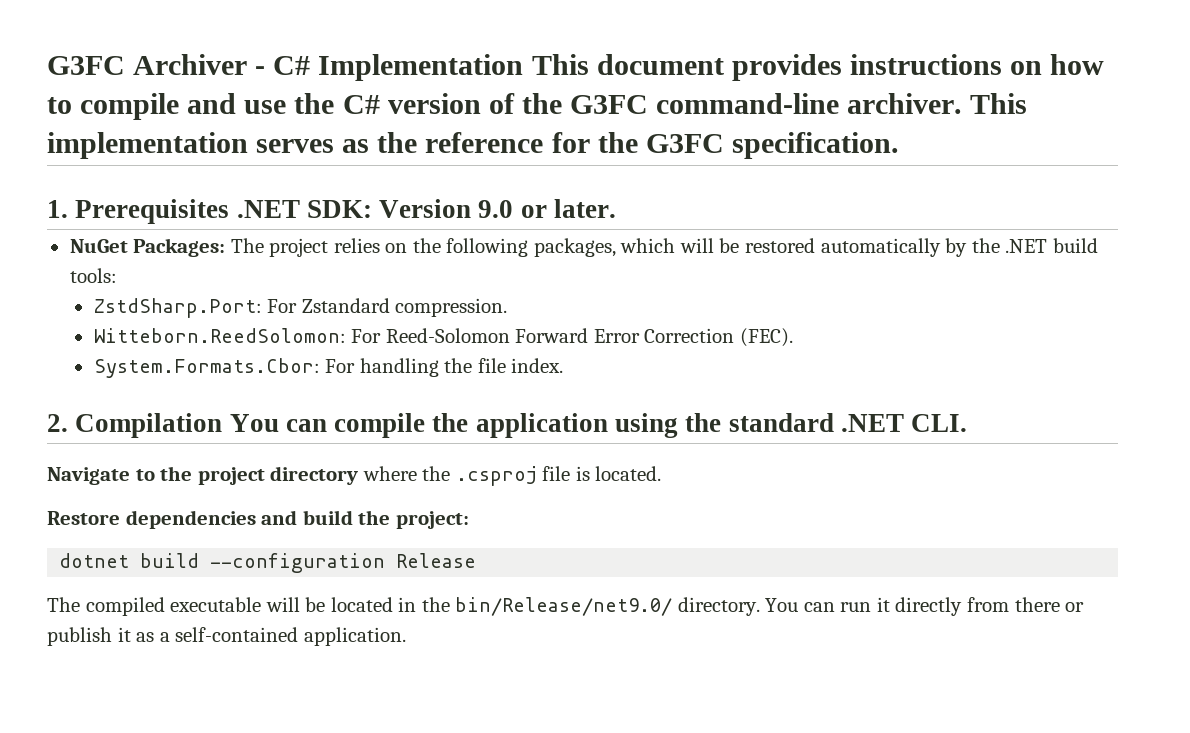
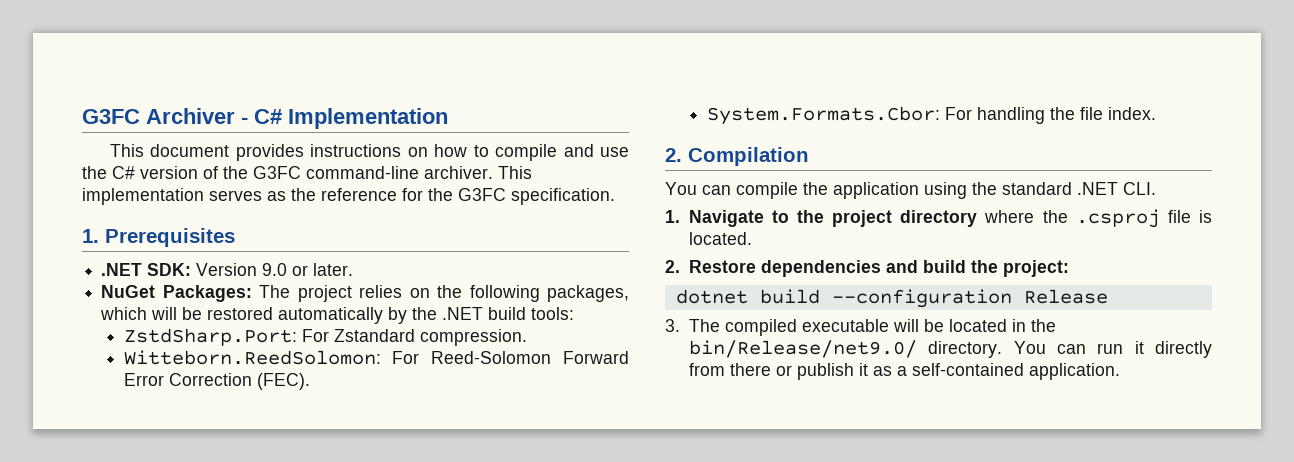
- G3FC Archiver - C# Implementation This document provides instructions on how to compile and use the C# version of the G3FC command-line archiver.
+ G3FC Archiver - C# Implementation
+ This document provides instructions on how to compile and use the C# version of the G3FC command-line archiver.
- 1. Prerequisites .NET SDK: Version 9.0 or later.
+ 1. Prerequisites
+ .NET SDK: Version 9.0 or later.
- 2. Compilation You can compile the application using the standard .NET CLI.
+ 2. Compilation
+ You can compile the application using the standard .NET CLI.
- Navigate to the project directory where the .csproj file is located.
+ 1. Navigate to the project directory where the .csproj file is located.
- Restore dependencies and build the project:
+ 2. Restore dependencies and build the project:
- The compiled executable will be located in the bin/Release/net9.0/ directory.
+ 3. The compiled executable will be located in the bin/Release/net9.0/ directory.

